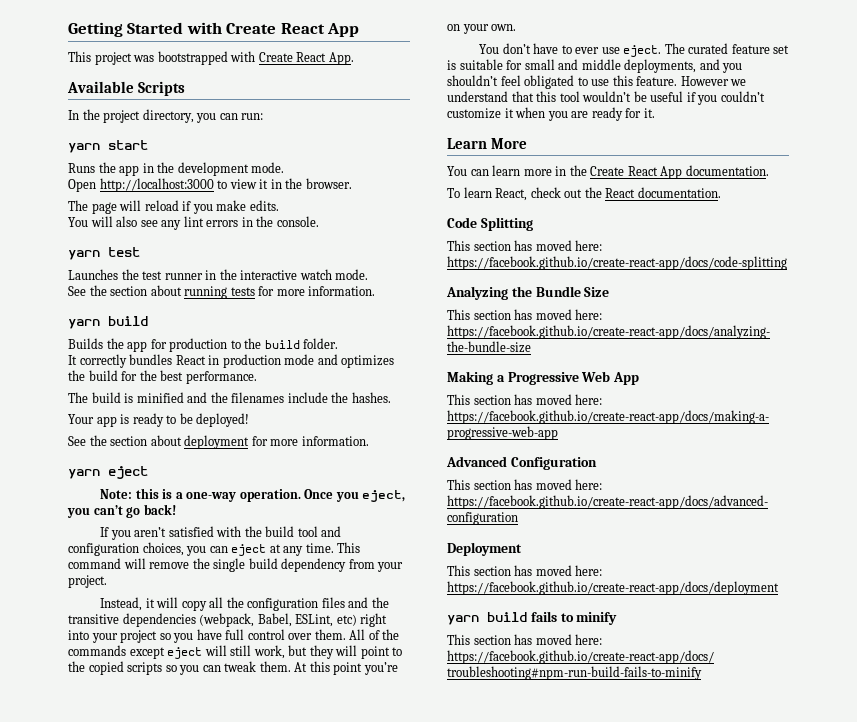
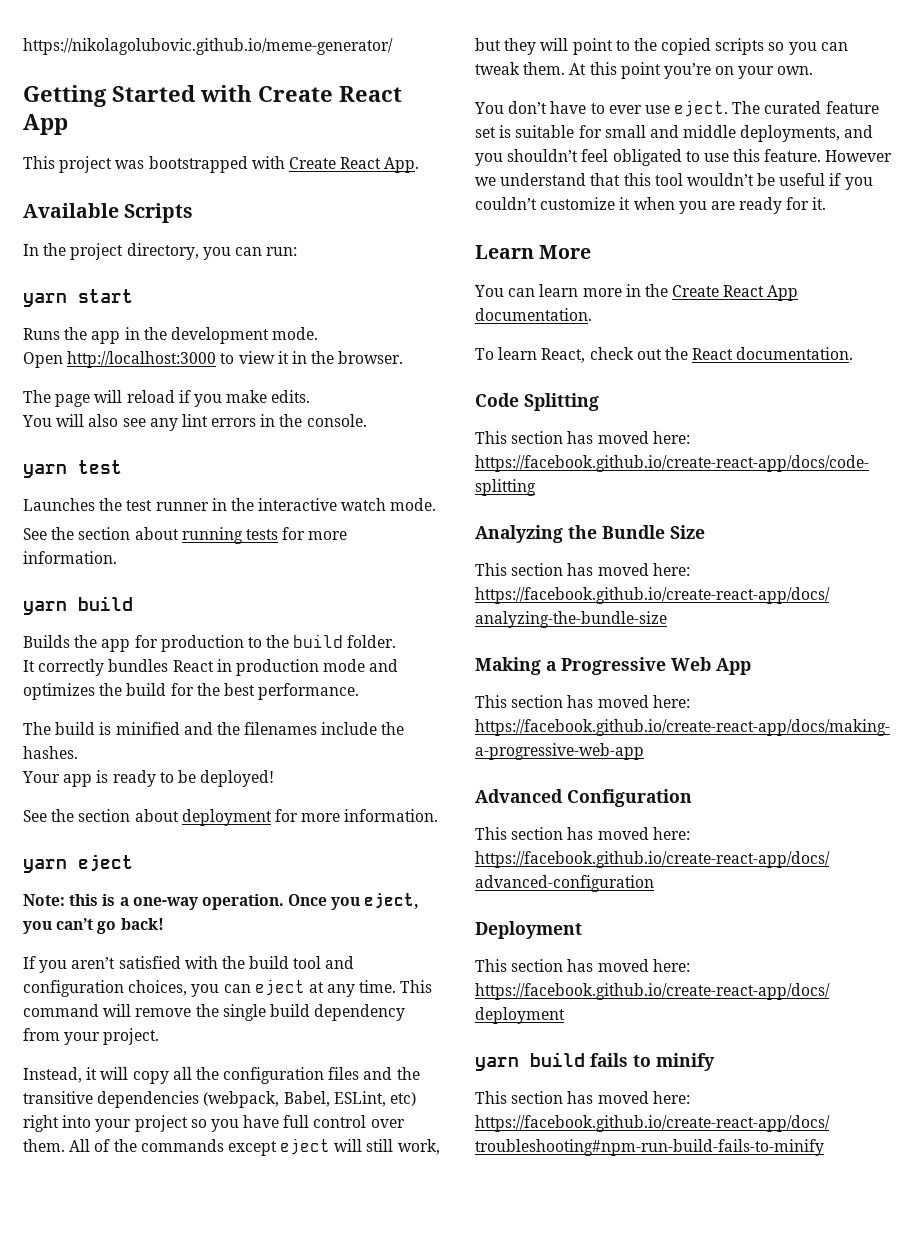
+ https://nikolagolubovic.github.io/meme-generator/

